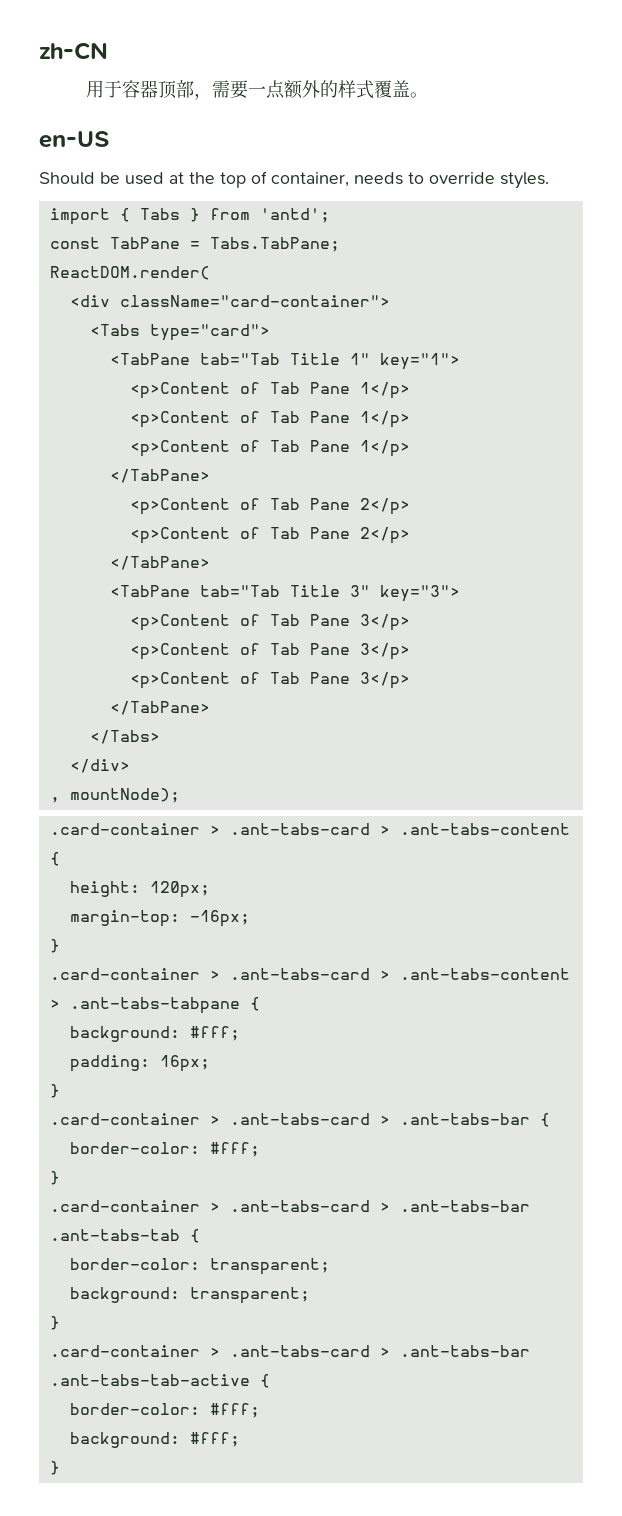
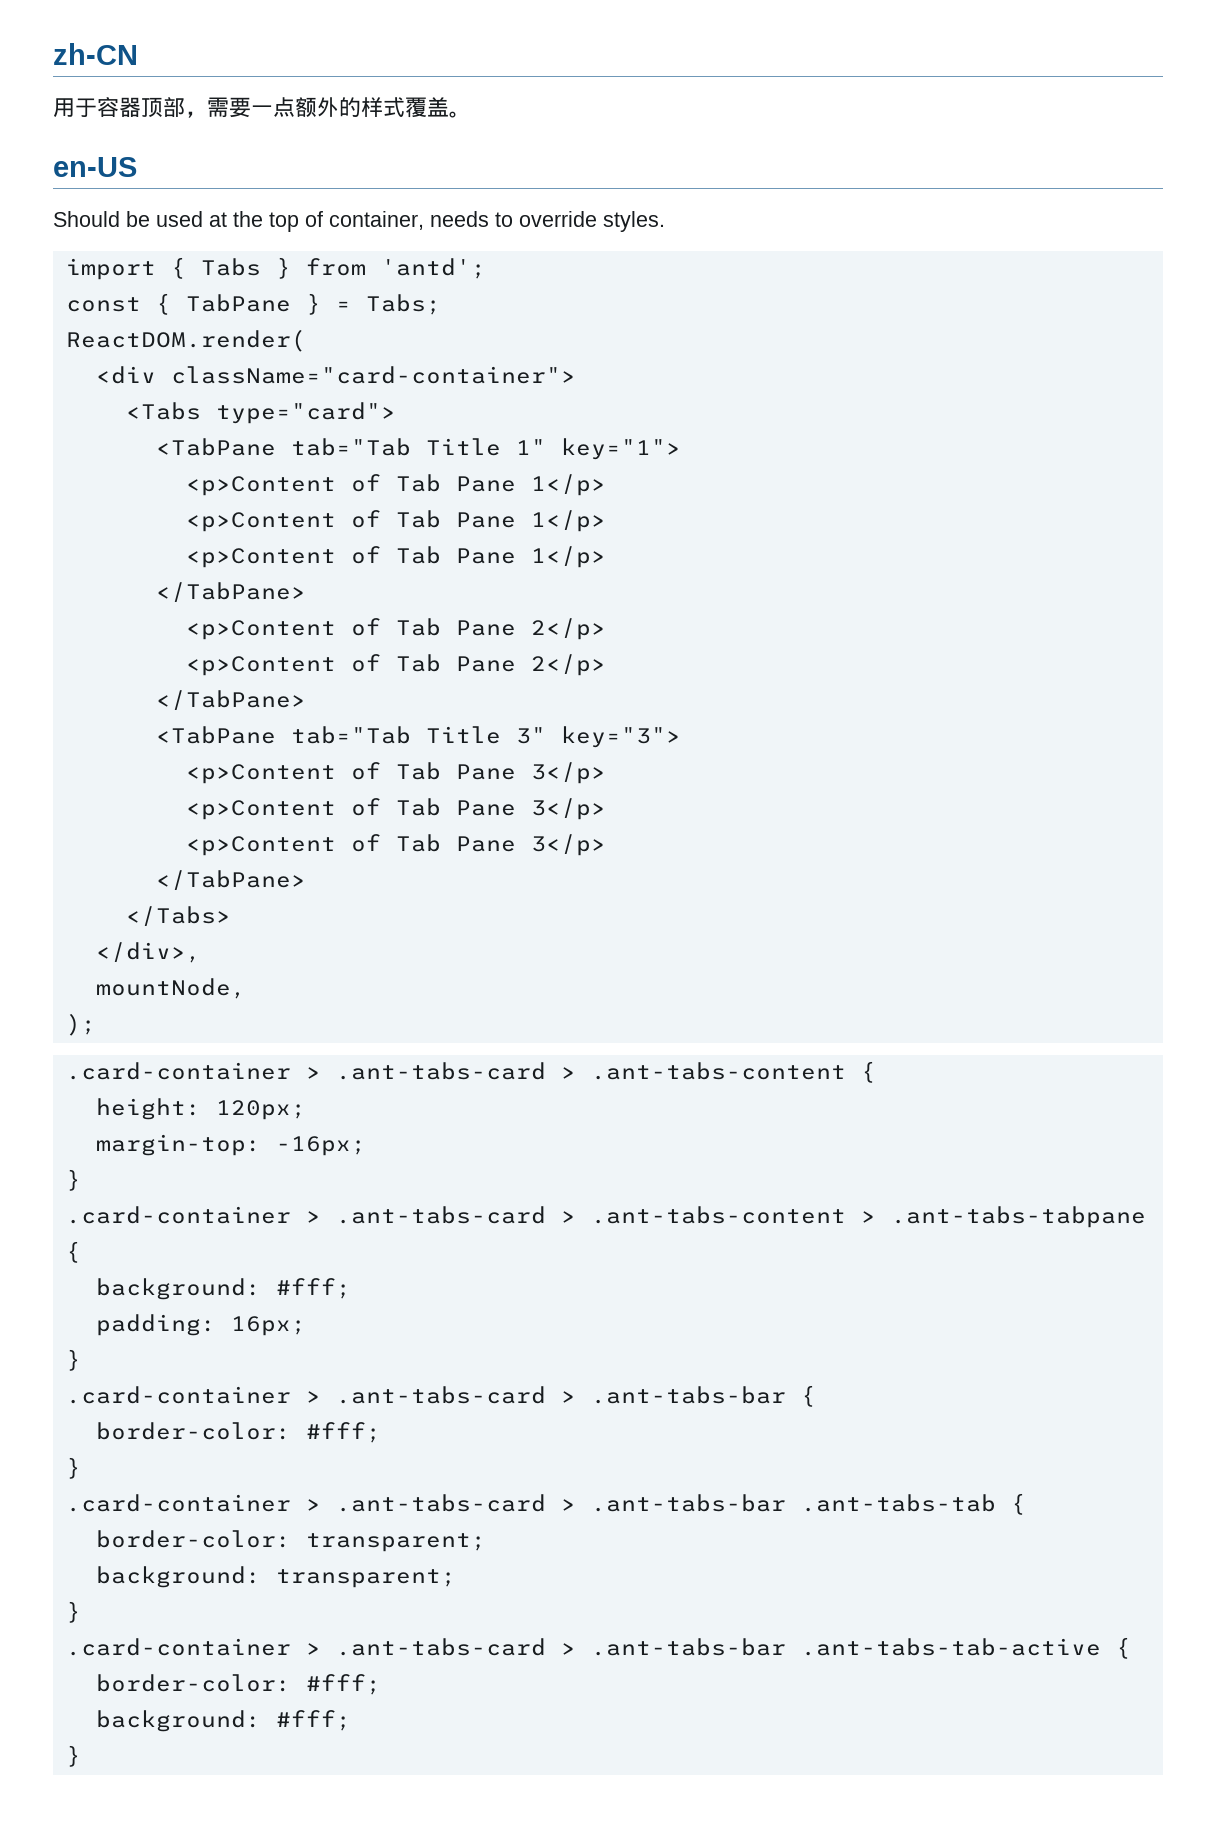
- const TabPane = Tabs.TabPane;
+ const { TabPane } = Tabs;
- </div>
- , mountNode);
+ </div>,
+ mountNode,
+ );

